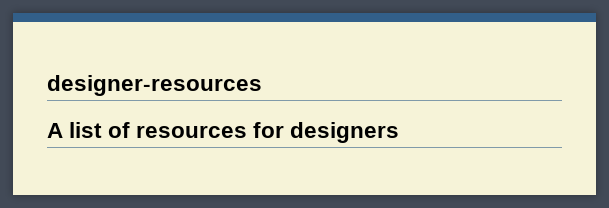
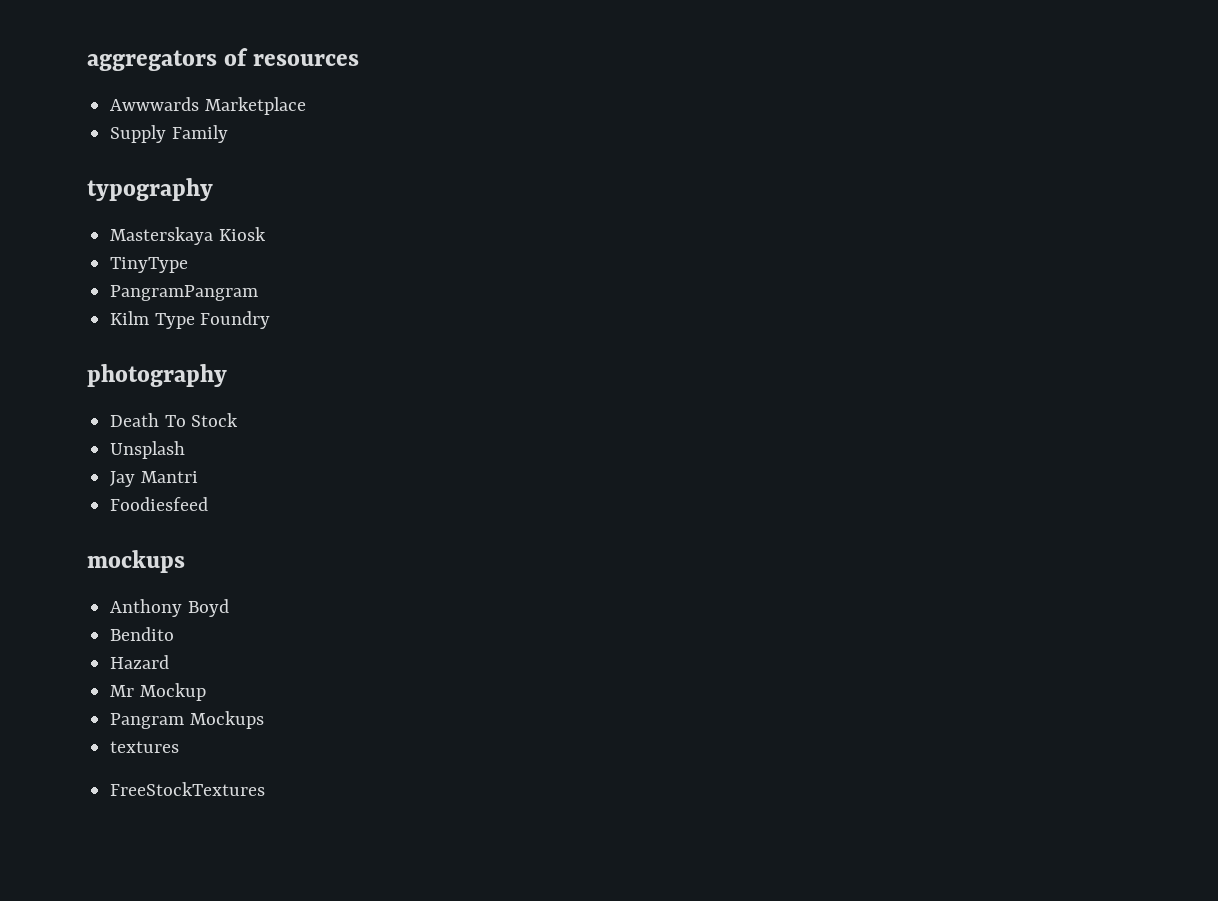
- designer-resources
- A list of resources for designers
+ aggregators of resources
+ Awwwards Marketplace
+ Supply Family
+ typography
+ Masterskaya Kiosk
+ TinyType
+ PangramPangram
+ Kilm Type Foundry
+ photography
+ Death To Stock
+ Unsplash
+ Jay Mantri
+ Foodiesfeed
+ mockups
+ Anthony Boyd
+ Bendito
+ Hazard
+ Mr Mockup
+ Pangram Mockups
+ textures
+ FreeStockTextures

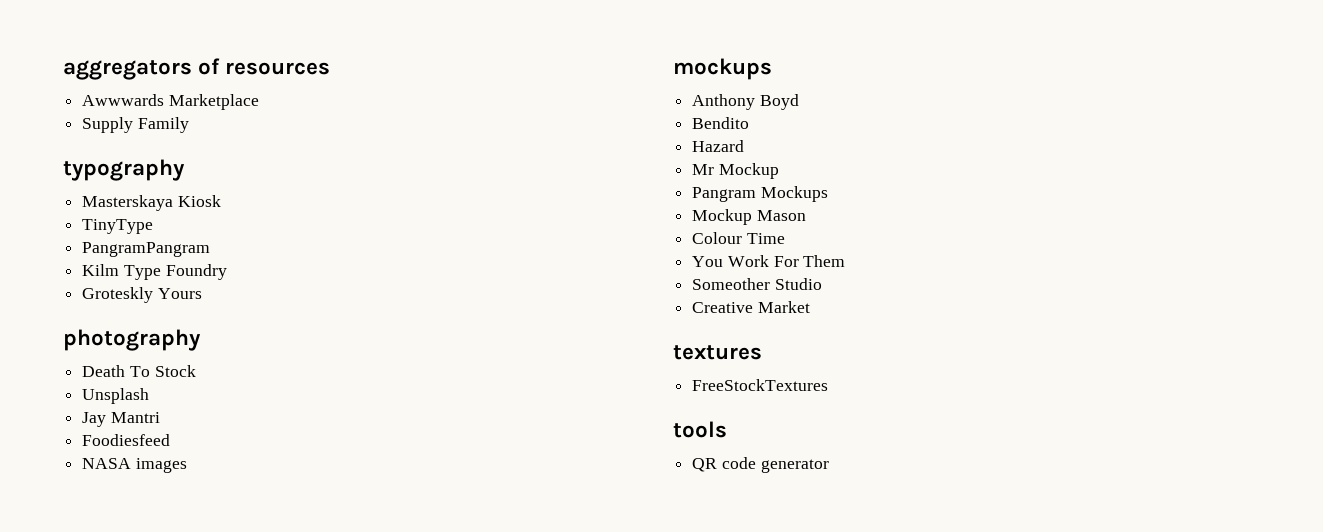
+ Groteskly Yours
+ NASA images
+ Mockup Mason
+ Colour Time
+ You Work For Them
+ Someother Studio
+ Creative Market
  textures
  FreeStockTextures
+ tools
+ QR code generator

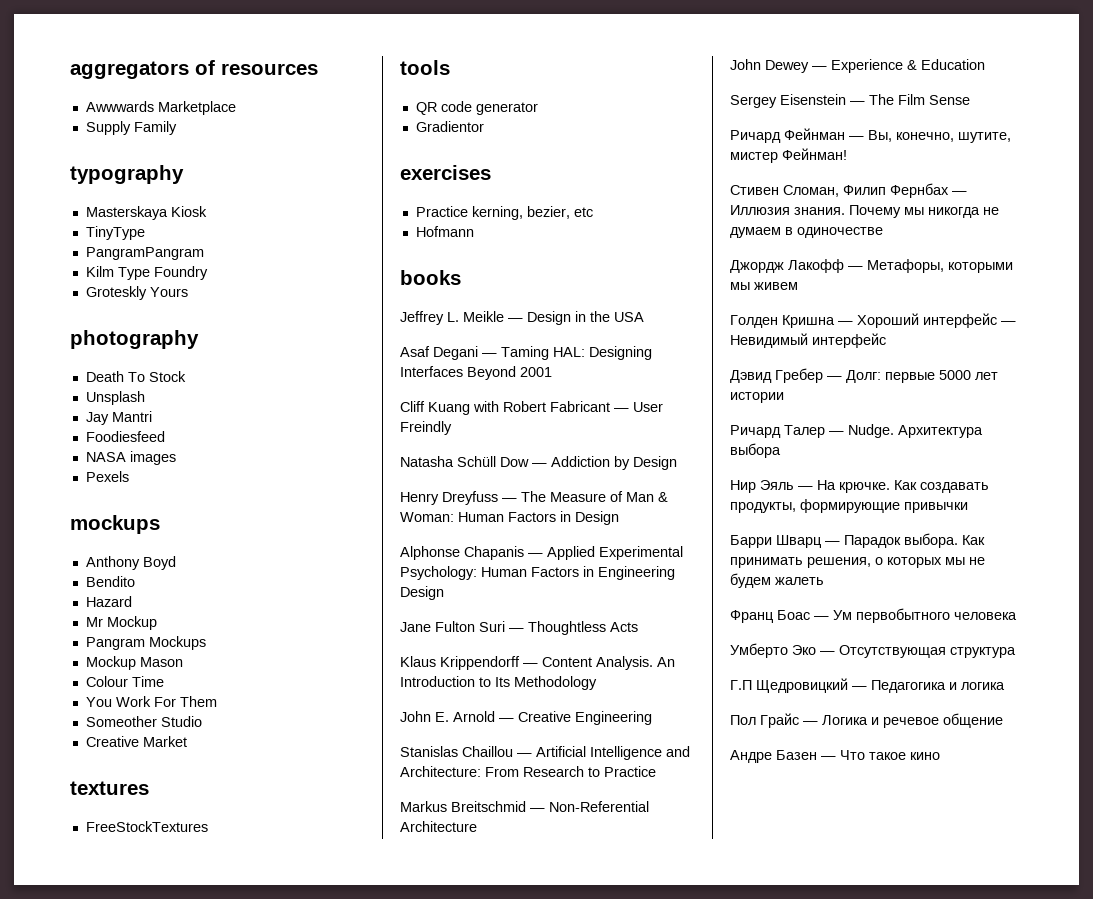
+ Pexels
+ Gradientor
+ exercises
+ Practice kerning, bezier, etc
+ Hofmann
+ books
+ Jeffrey L. Meikle — Design in the USA
+ Asaf Degani — Taming HAL: Designing Interfaces Beyond 2001
+ Cliff Kuang with Robert Fabricant — User Freindly
+ Natasha Schüll Dow — Addiction by Design
+ Henry Dreyfuss — The Measure of Man & Woman: Human Factors in Design
+ Alphonse Chapanis — Applied Experimental Psychology: Human Factors in Engineering Design
+ Jane Fulton Suri — Thoughtless Acts
+ Klaus Krippendorff — Content Analysis. An Introduction to Its Methodology
+ John E. Arnold — Creative Engineering
+ Stanislas Chaillou — Artificial Intelligence and Architecture: From Research to Practice
+ Markus Breitschmid — Non-Referential Architecture
+ John Dewey — Experience & Education
+ Sergey Eisenstein — The Film Sense
+ Ричард Фейнман — Вы, конечно, шутите, мистер Фейнман!
+ Стивен Сломан, Филип Фернбах — Иллюзия знания. Почему мы никогда не думаем в одиночестве
+ Джордж Лакофф — Метафоры, которыми мы живем
+ Голден Кришна — Хороший интерфейс — Невидимый интерфейс
+ Дэвид Гребер — Долг: первые 5000 лет истории
+ Ричард Талер — Nudge. Архитектура выбора
+ Нир Эяль — На крючке. Как создавать продукты, формирующие привычки
+ Барри Шварц — Парадок выбора. Как принимать решения, о которых мы не будем жалеть
+ Франц Боас — Ум первобытного человека
+ Умберто Эко — Отсутствующая структура
+ Г.П Щедровицкий — Педагогика и логика
+ Пол Грайс — Логика и речевое общение
+ Андре Базен — Что такое кино

